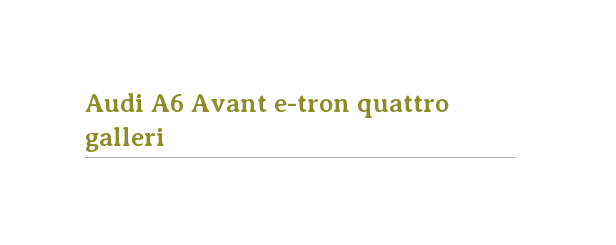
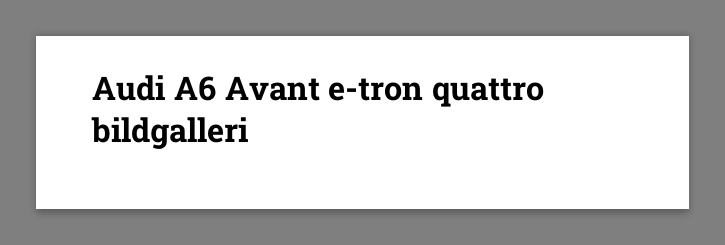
- Audi A6 Avant e-tron quattro galleri
+ Audi A6 Avant e-tron quattro bildgalleri

